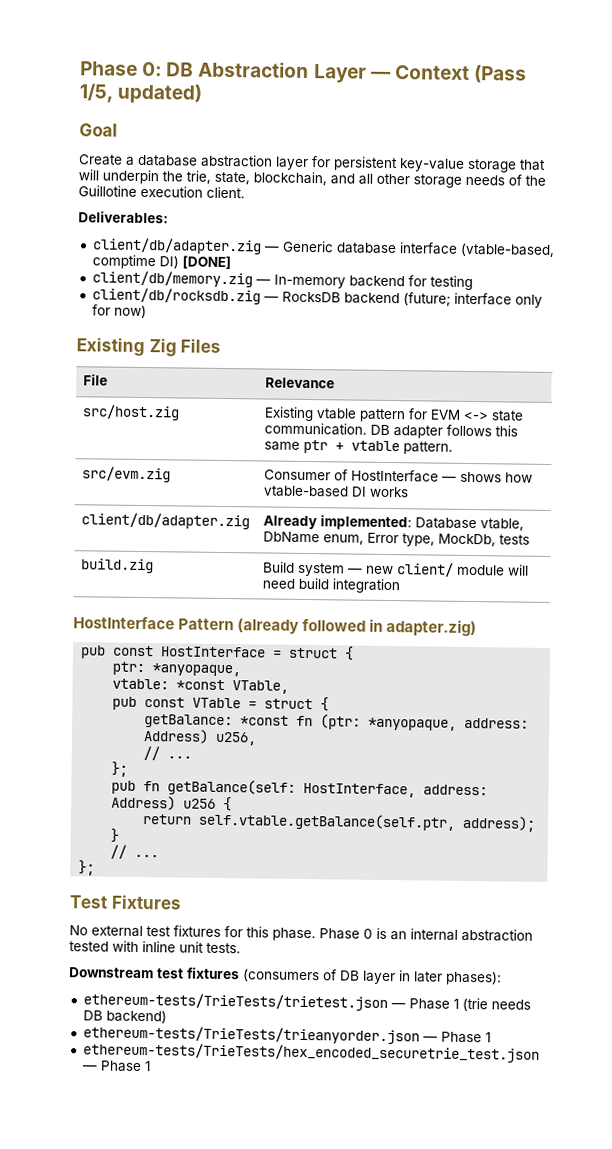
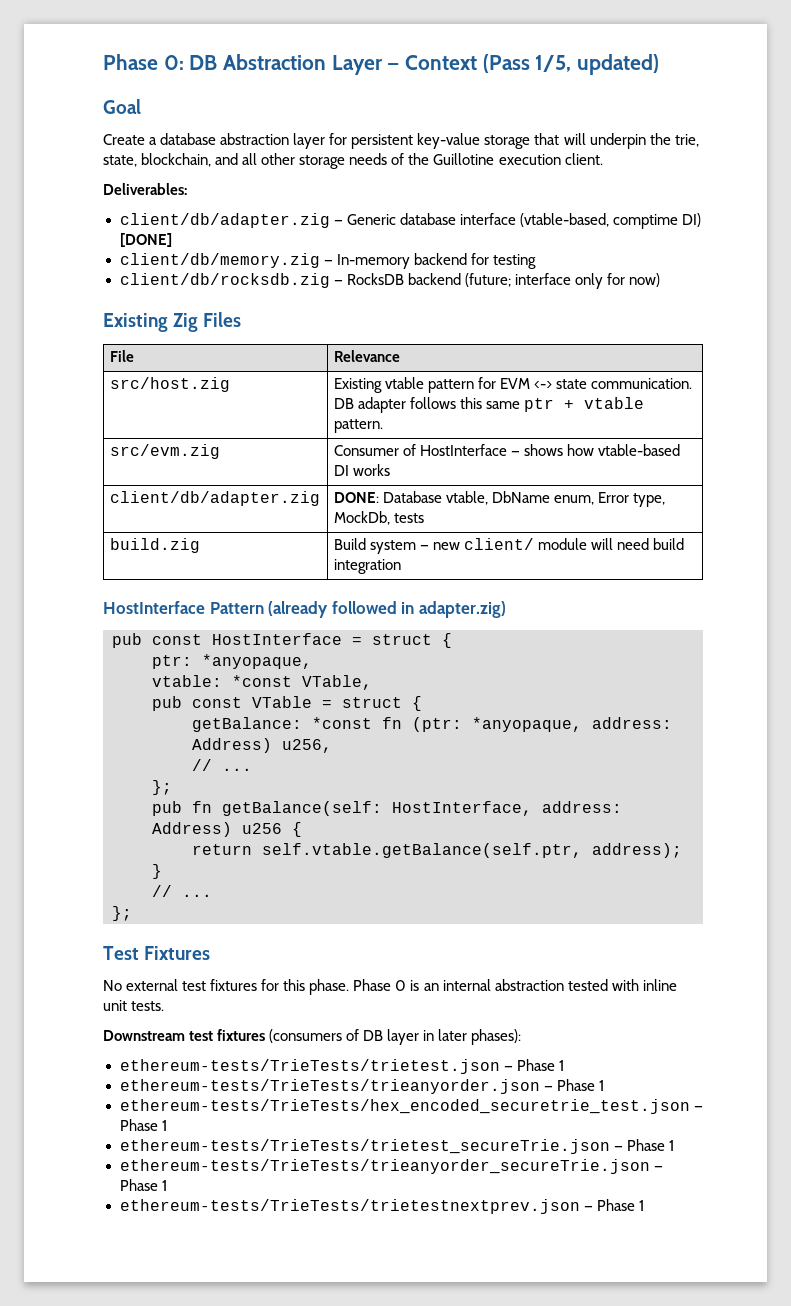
- client/db/adapter.zig | Already implemented: Database vtable, DbName enum, Error type, MockDb, tests
+ client/db/adapter.zig | DONE: Database vtable, DbName enum, Error type, MockDb, tests
- ethereum-tests/TrieTests/trietest.json — Phase 1 (trie needs DB backend)
+ ethereum-tests/TrieTests/trietest.json — Phase 1
+ ethereum-tests/TrieTests/trietest_secureTrie.json — Phase 1
+ ethereum-tests/TrieTests/trieanyorder_secureTrie.json — Phase 1
+ ethereum-tests/TrieTests/trietestnextprev.json — Phase 1

